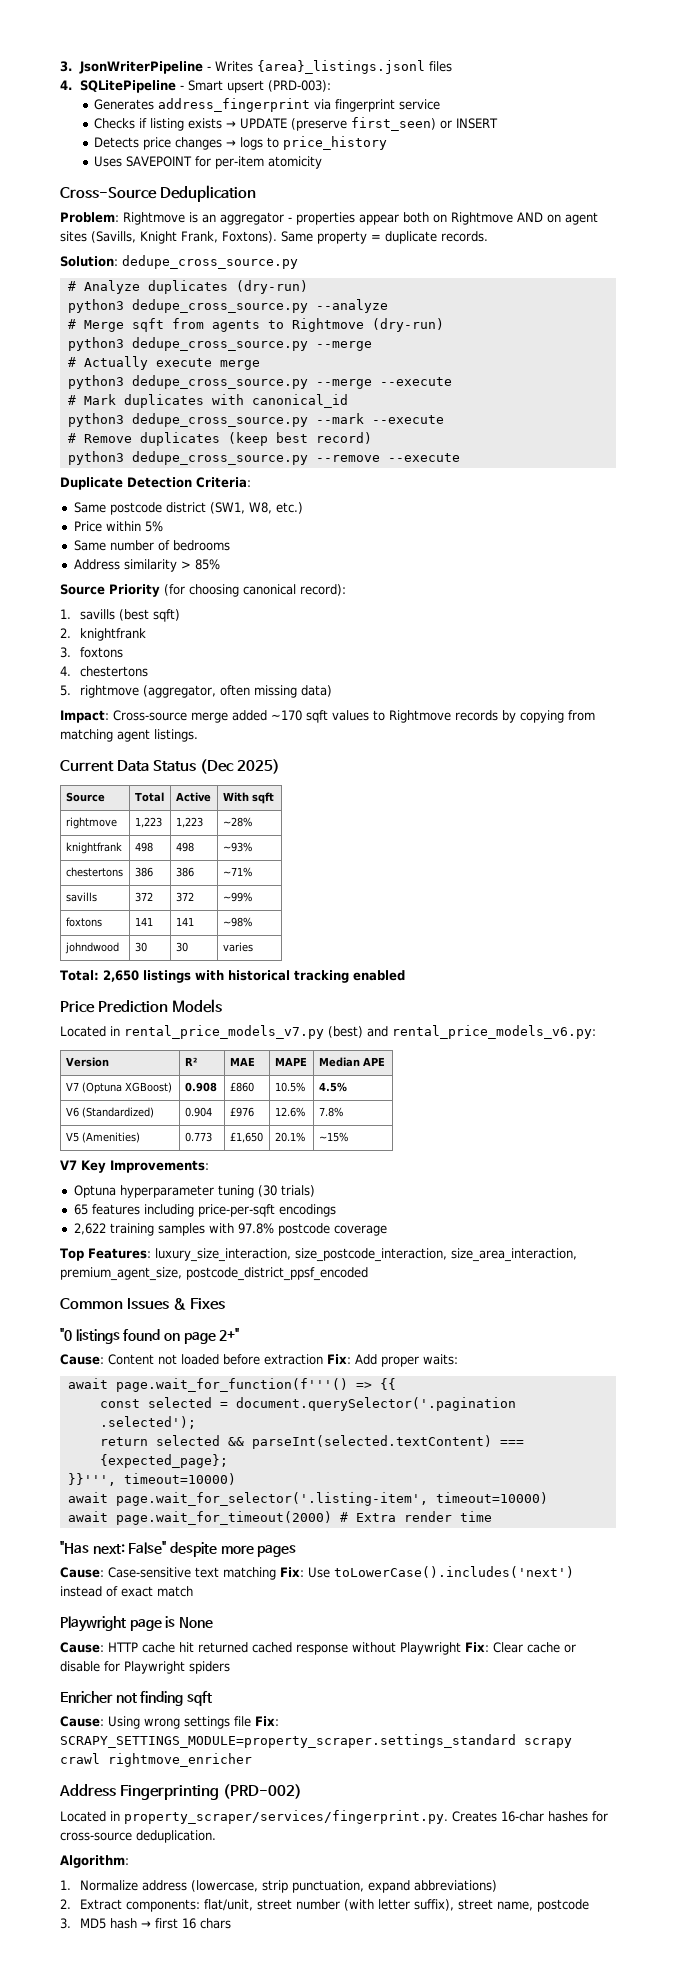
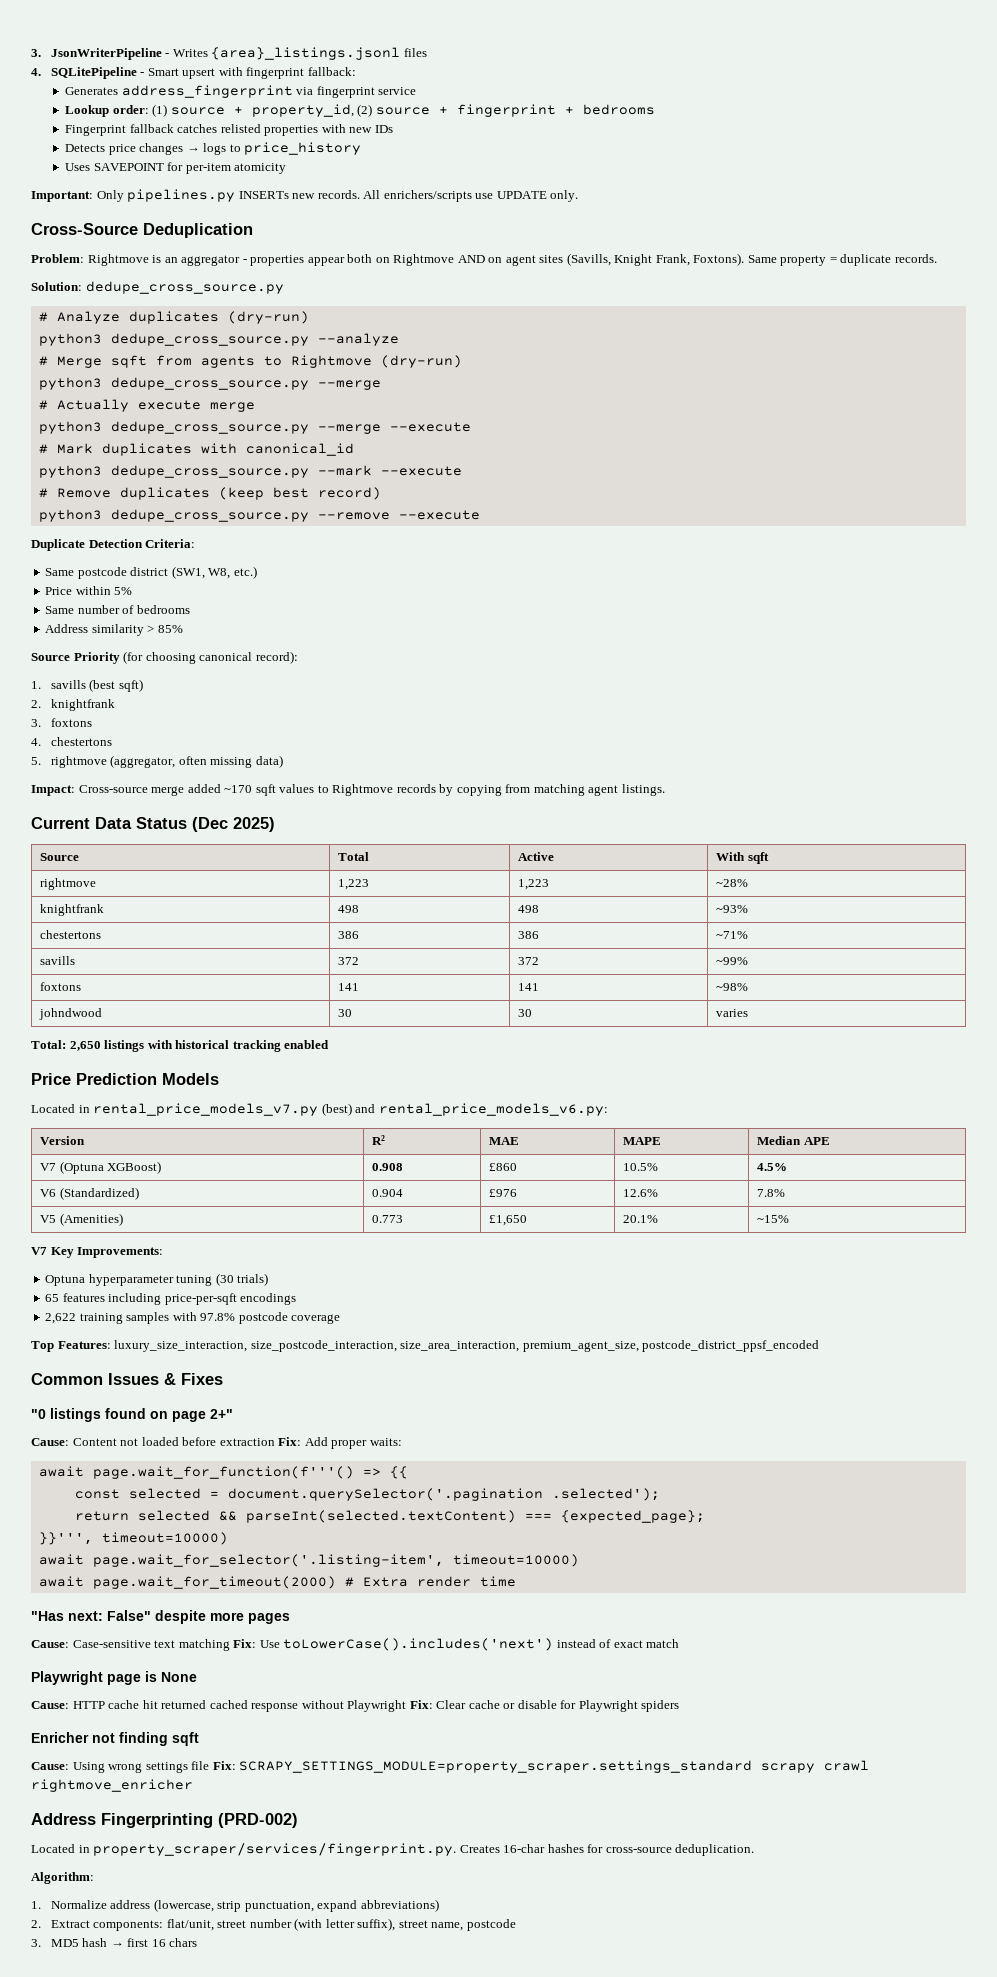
- 4. SQLitePipeline - Smart upsert (PRD-003):
+ 4. SQLitePipeline - Smart upsert with fingerprint fallback:
- Checks if listing exists → UPDATE (preserve first_seen) or INSERT
+ Lookup order: (1) source + property_id, (2) source + fingerprint + bedrooms
+ Fingerprint fallback catches relisted properties with new IDs
+ Important: Only pipelines.py INSERTs new records. All enrichers/scripts use UPDATE only.

